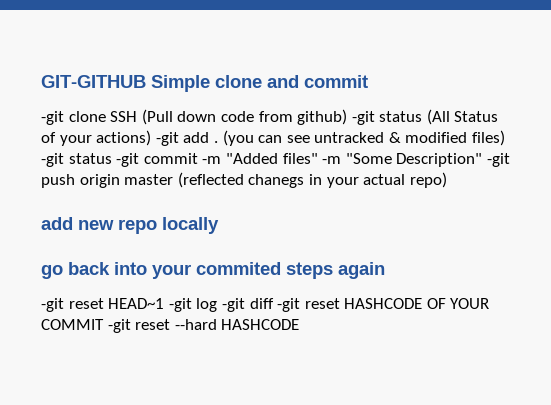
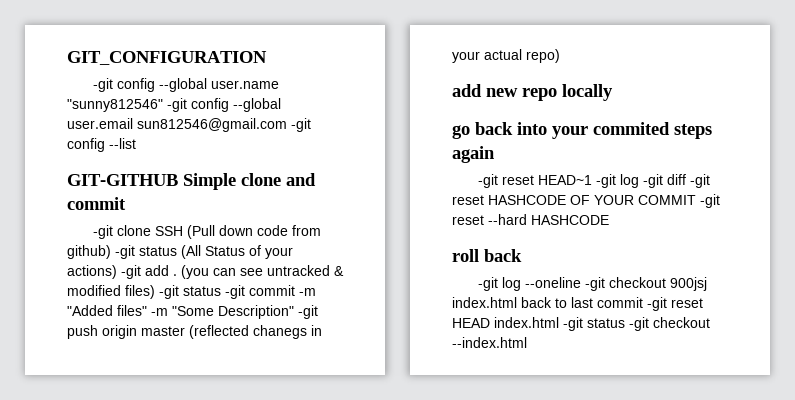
+ GIT_CONFIGURATION
+ -git config --global user.name "sunny812546" -git config --global user.email sun812546@gmail.com -git config --list
+ roll back
+ -git log --oneline -git checkout 900jsj index.html back to last commit -git reset HEAD index.html -git status -git checkout --index.html

